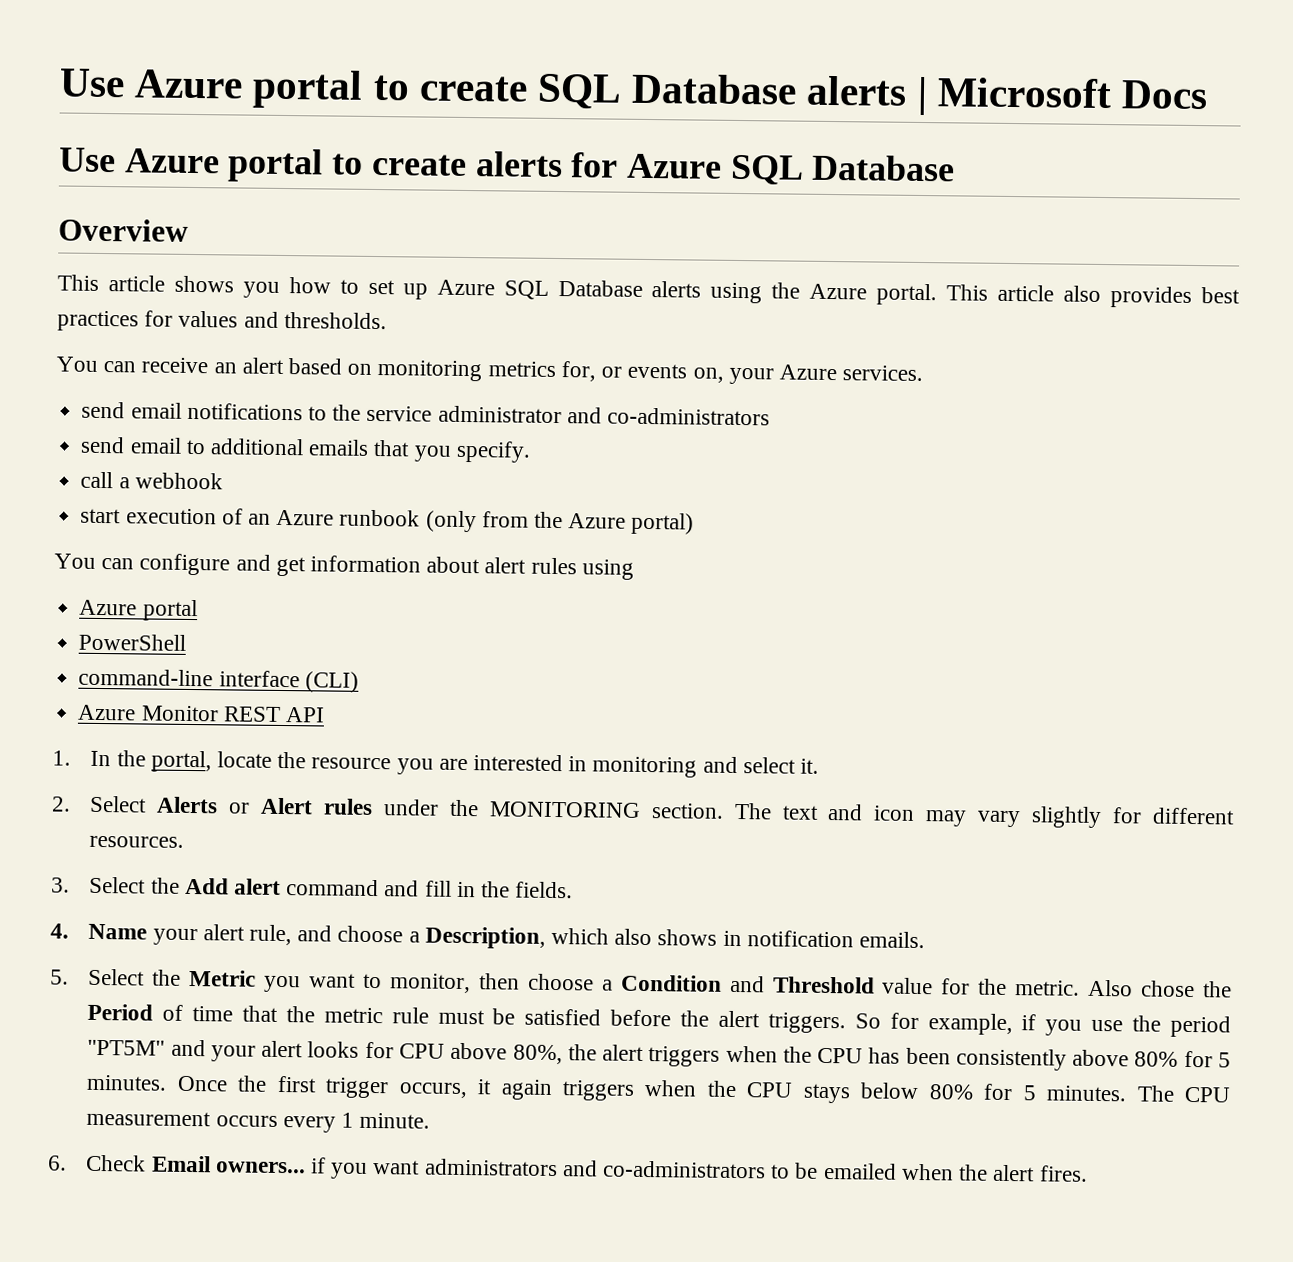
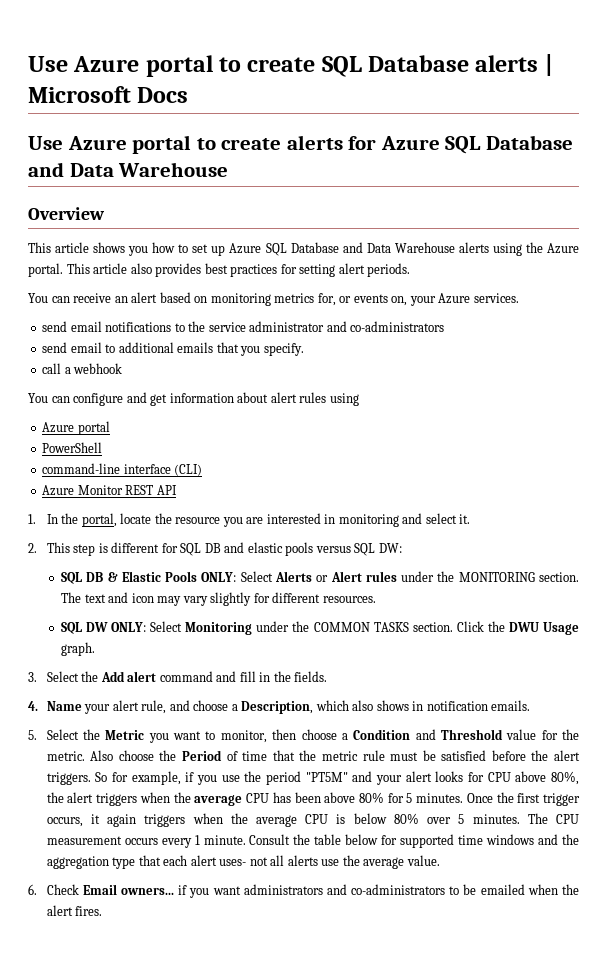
- Use Azure portal to create alerts for Azure SQL Database
+ Use Azure portal to create alerts for Azure SQL Database and Data Warehouse
- This article shows you how to set up Azure SQL Database alerts using the Azure portal.
+ This article shows you how to set up Azure SQL Database and Data Warehouse alerts using the Azure portal.
- This article also provides best practices for values and thresholds.
+ This article also provides best practices for setting alert periods.
- start execution of an Azure runbook (only from the Azure portal)
- 2. Select Alerts or Alert rules under the MONITORING section.
+ 2. This step is different for SQL DB and elastic pools versus SQL DW:
+ SQL DB & Elastic Pools ONLY: Select Alerts or Alert rules under the MONITORING section.
+ SQL DW ONLY: Select Monitoring under the COMMON TASKS section. Click the DWU Usage graph.
- Also chose the Period of time that the metric rule must be satisfied before the alert triggers.
+ Also choose the Period of time that the metric rule must be satisfied before the alert triggers.
- So for example, if you use the period "PT5M" and your alert looks for CPU above 80%, the alert triggers when the CPU has been consistently above 80% for 5 minutes.
+ So for example, if you use the period "PT5M" and your alert looks for CPU above 80%, the alert triggers when the average CPU has been above 80% for 5 minutes.
- Once the first trigger occurs, it again triggers when the CPU stays below 80% for 5 minutes.
+ Once the first trigger occurs, it again triggers when the average CPU is below 80% over 5 minutes.
+ Consult the table below for supported time windows and the aggregation type that each alert uses- not all alerts use the average value.

